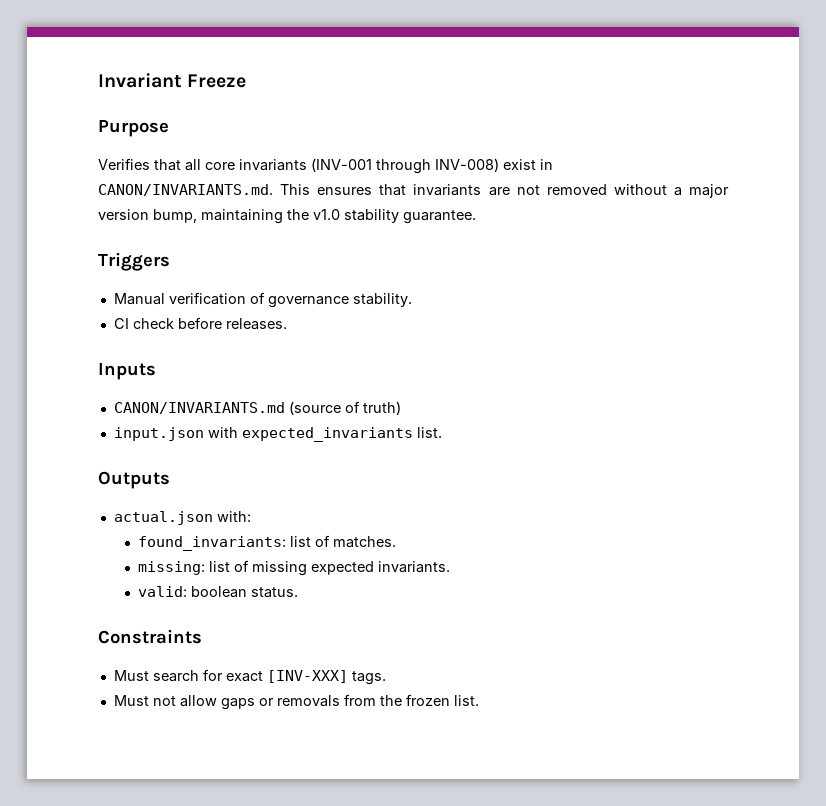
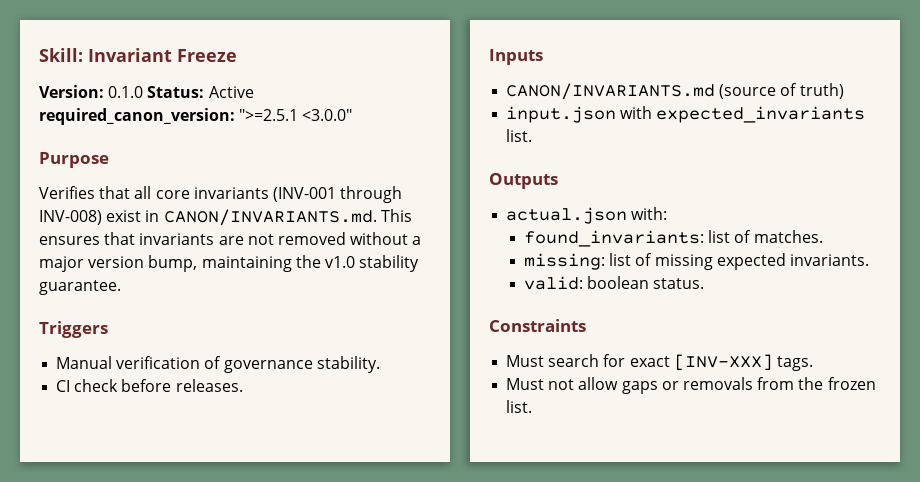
- Invariant Freeze
+ Skill: Invariant Freeze
+ Version: 0.1.0 Status: Active required_canon_version: ">=2.5.1 <3.0.0"

